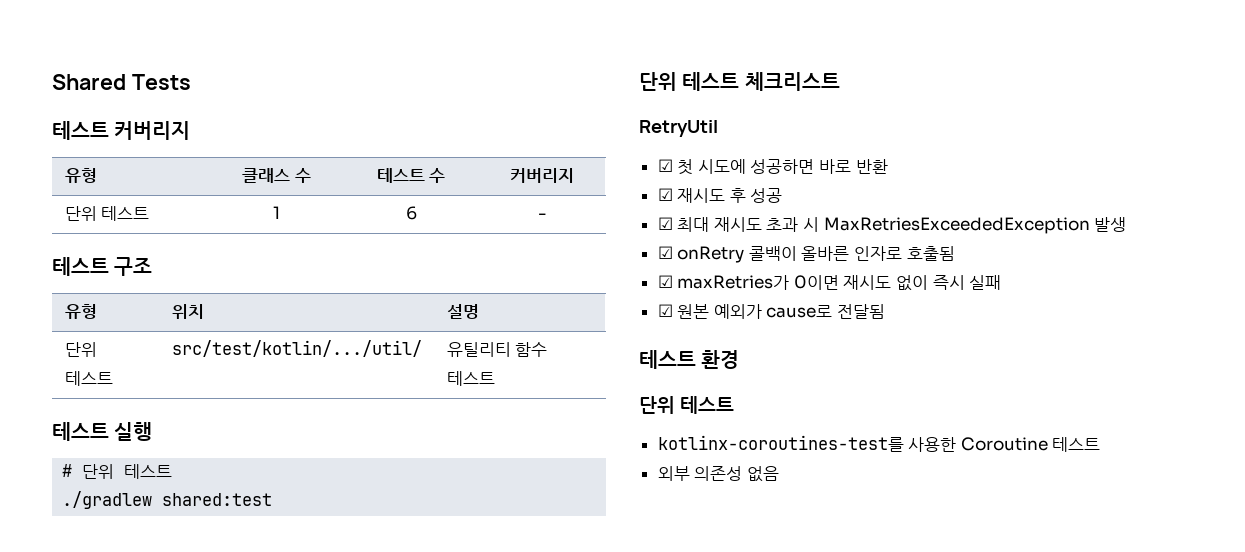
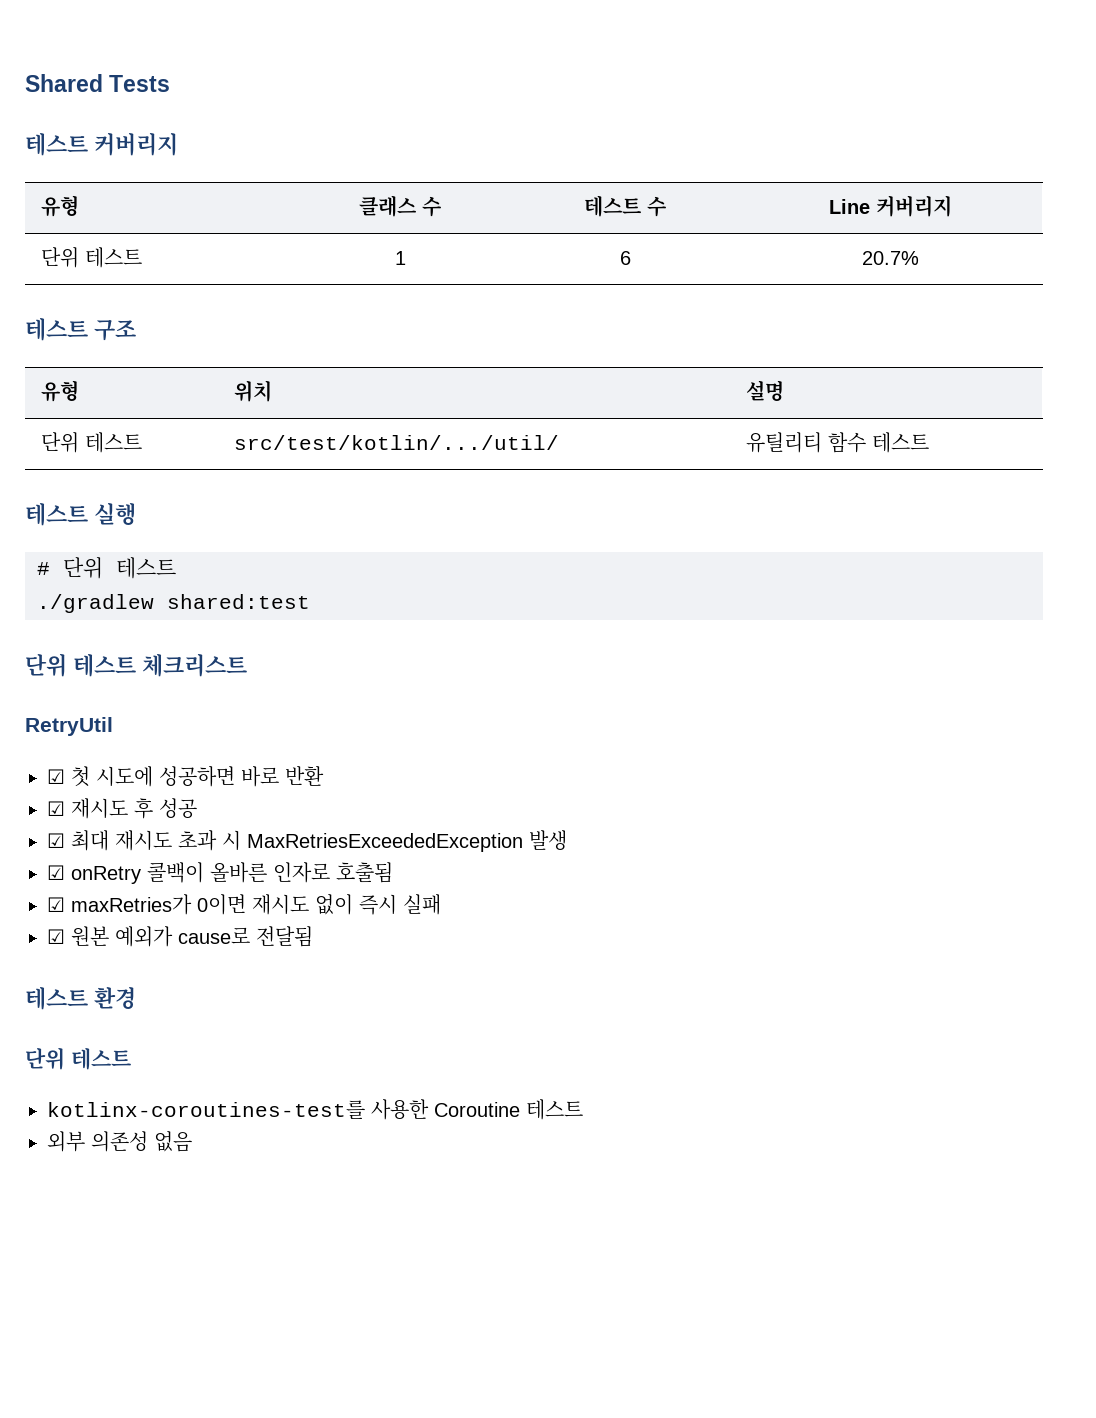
- 유형 | 클래스 수 | 테스트 수 | 커버리지
+ 유형 | 클래스 수 | 테스트 수 | Line 커버리지
- 단위 테스트 | 1 | 6 | -
+ 단위 테스트 | 1 | 6 | 20.7%

